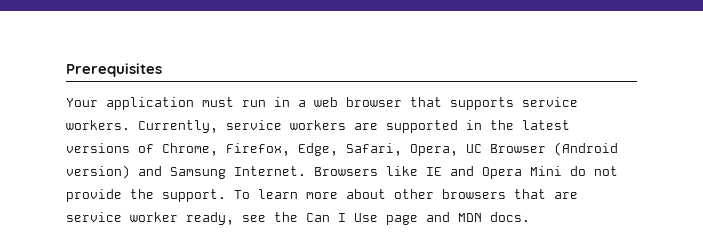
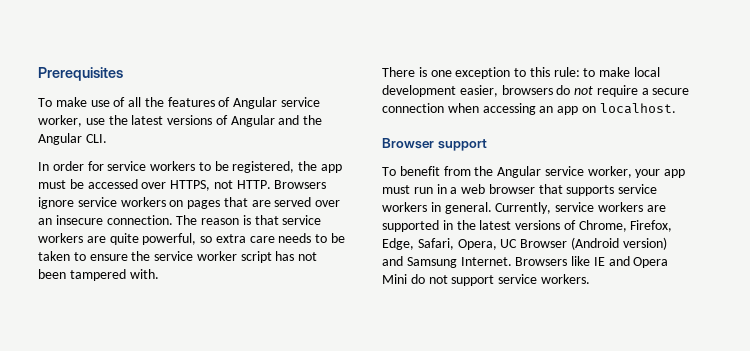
- Your application must run in a web browser that supports service workers.
+ To make use of all the features of Angular service worker, use the latest versions of Angular and the Angular CLI.
+ In order for service workers to be registered, the app must be accessed over HTTPS, not HTTP. Browsers ignore service workers on pages that are served over an insecure connection. The reason is that service workers are quite powerful, so extra care needs to be taken to ensure the service worker script has not been tampered with.
+ There is one exception to this rule: to make local development easier, browsers do not require a secure connection when accessing an app on localhost.
+ Browser support
+ To benefit from the Angular service worker, your app must run in a web browser that supports service workers in general.
- Browsers like IE and Opera Mini do not provide the support. To learn more about other browsers that are service worker ready, see the Can I Use page and MDN docs.
+ Browsers like IE and Opera Mini do not support service workers.

